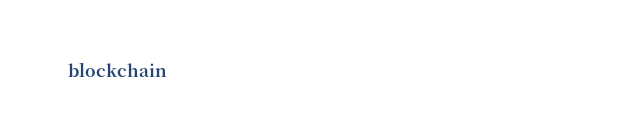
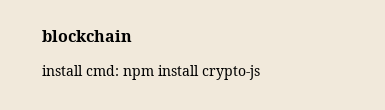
+ install cmd: npm install crypto-js

